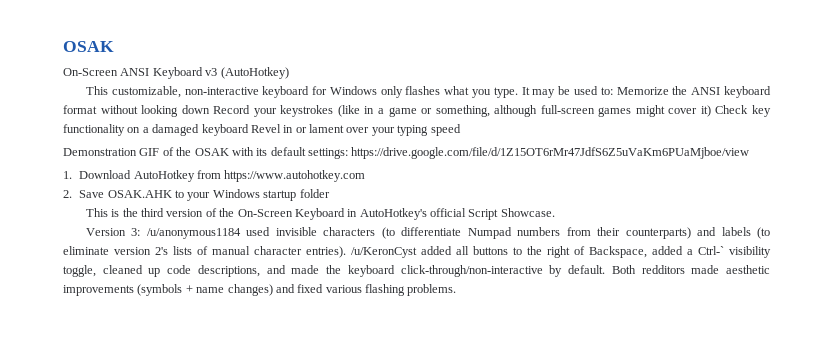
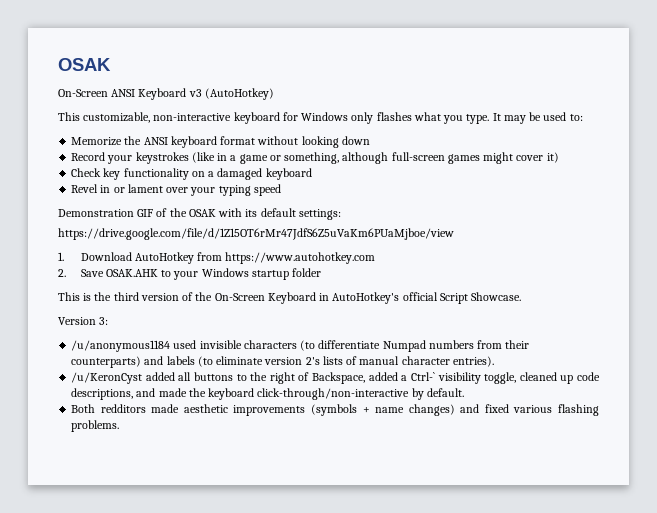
- It may be used to: Memorize the ANSI keyboard format without looking down Record your keystrokes (like in a game or something, although full-screen games might cover it) Check key functionality on a damaged keyboard Revel in or lament over your typing speed
+ It may be used to:
+ Memorize the ANSI keyboard format without looking down
+ Record your keystrokes (like in a game or something, although full-screen games might cover it)
+ Check key functionality on a damaged keyboard
+ Revel in or lament over your typing speed
- Demonstration GIF of the OSAK with its default settings: https://drive.google.com/file/d/1Z15OT6rMr47JdfS6Z5uVaKm6PUaMjboe/view
+ Demonstration GIF of the OSAK with its default settings:
+ https://drive.google.com/file/d/1Z15OT6rMr47JdfS6Z5uVaKm6PUaMjboe/view
- Version 3: /u/anonymous1184 used invisible characters (to differentiate Numpad numbers from their counterparts) and labels (to eliminate version 2's lists of manual character entries). /u/KeronCyst added all buttons to the right of Backspace, added a Ctrl-` visibility toggle, cleaned up code descriptions, and made the keyboard click-through/non-interactive by default. Both redditors made aesthetic improvements (symbols + name changes) and fixed various flashing problems.
+ Version 3:
+ /u/anonymous1184 used invisible characters (to differentiate Numpad numbers from their counterparts) and labels (to eliminate version 2's lists of manual character entries).
+ /u/KeronCyst added all buttons to the right of Backspace, added a Ctrl-` visibility toggle, cleaned up code descriptions, and made the keyboard click-through/non-interactive by default.
+ Both redditors made aesthetic improvements (symbols + name changes) and fixed various flashing problems.

